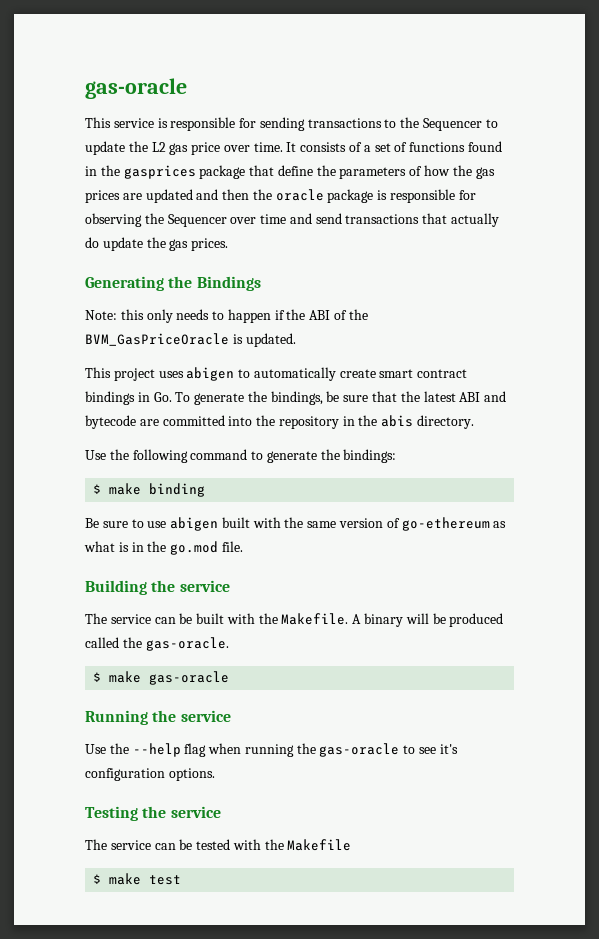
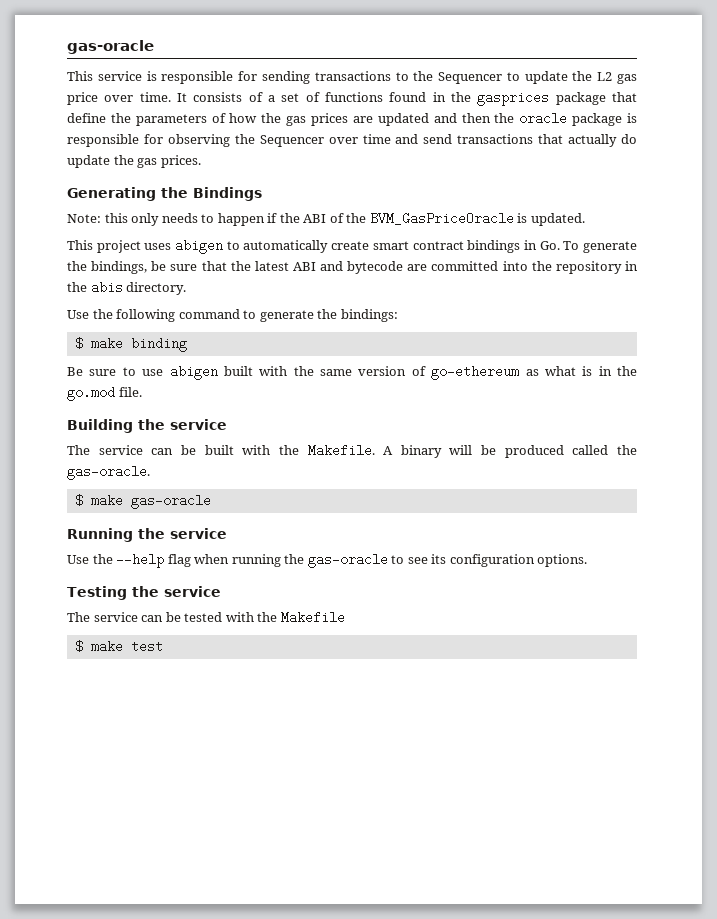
- Use the --help flag when running the gas-oracle to see it's configuration options.
+ Use the --help flag when running the gas-oracle to see its configuration options.

